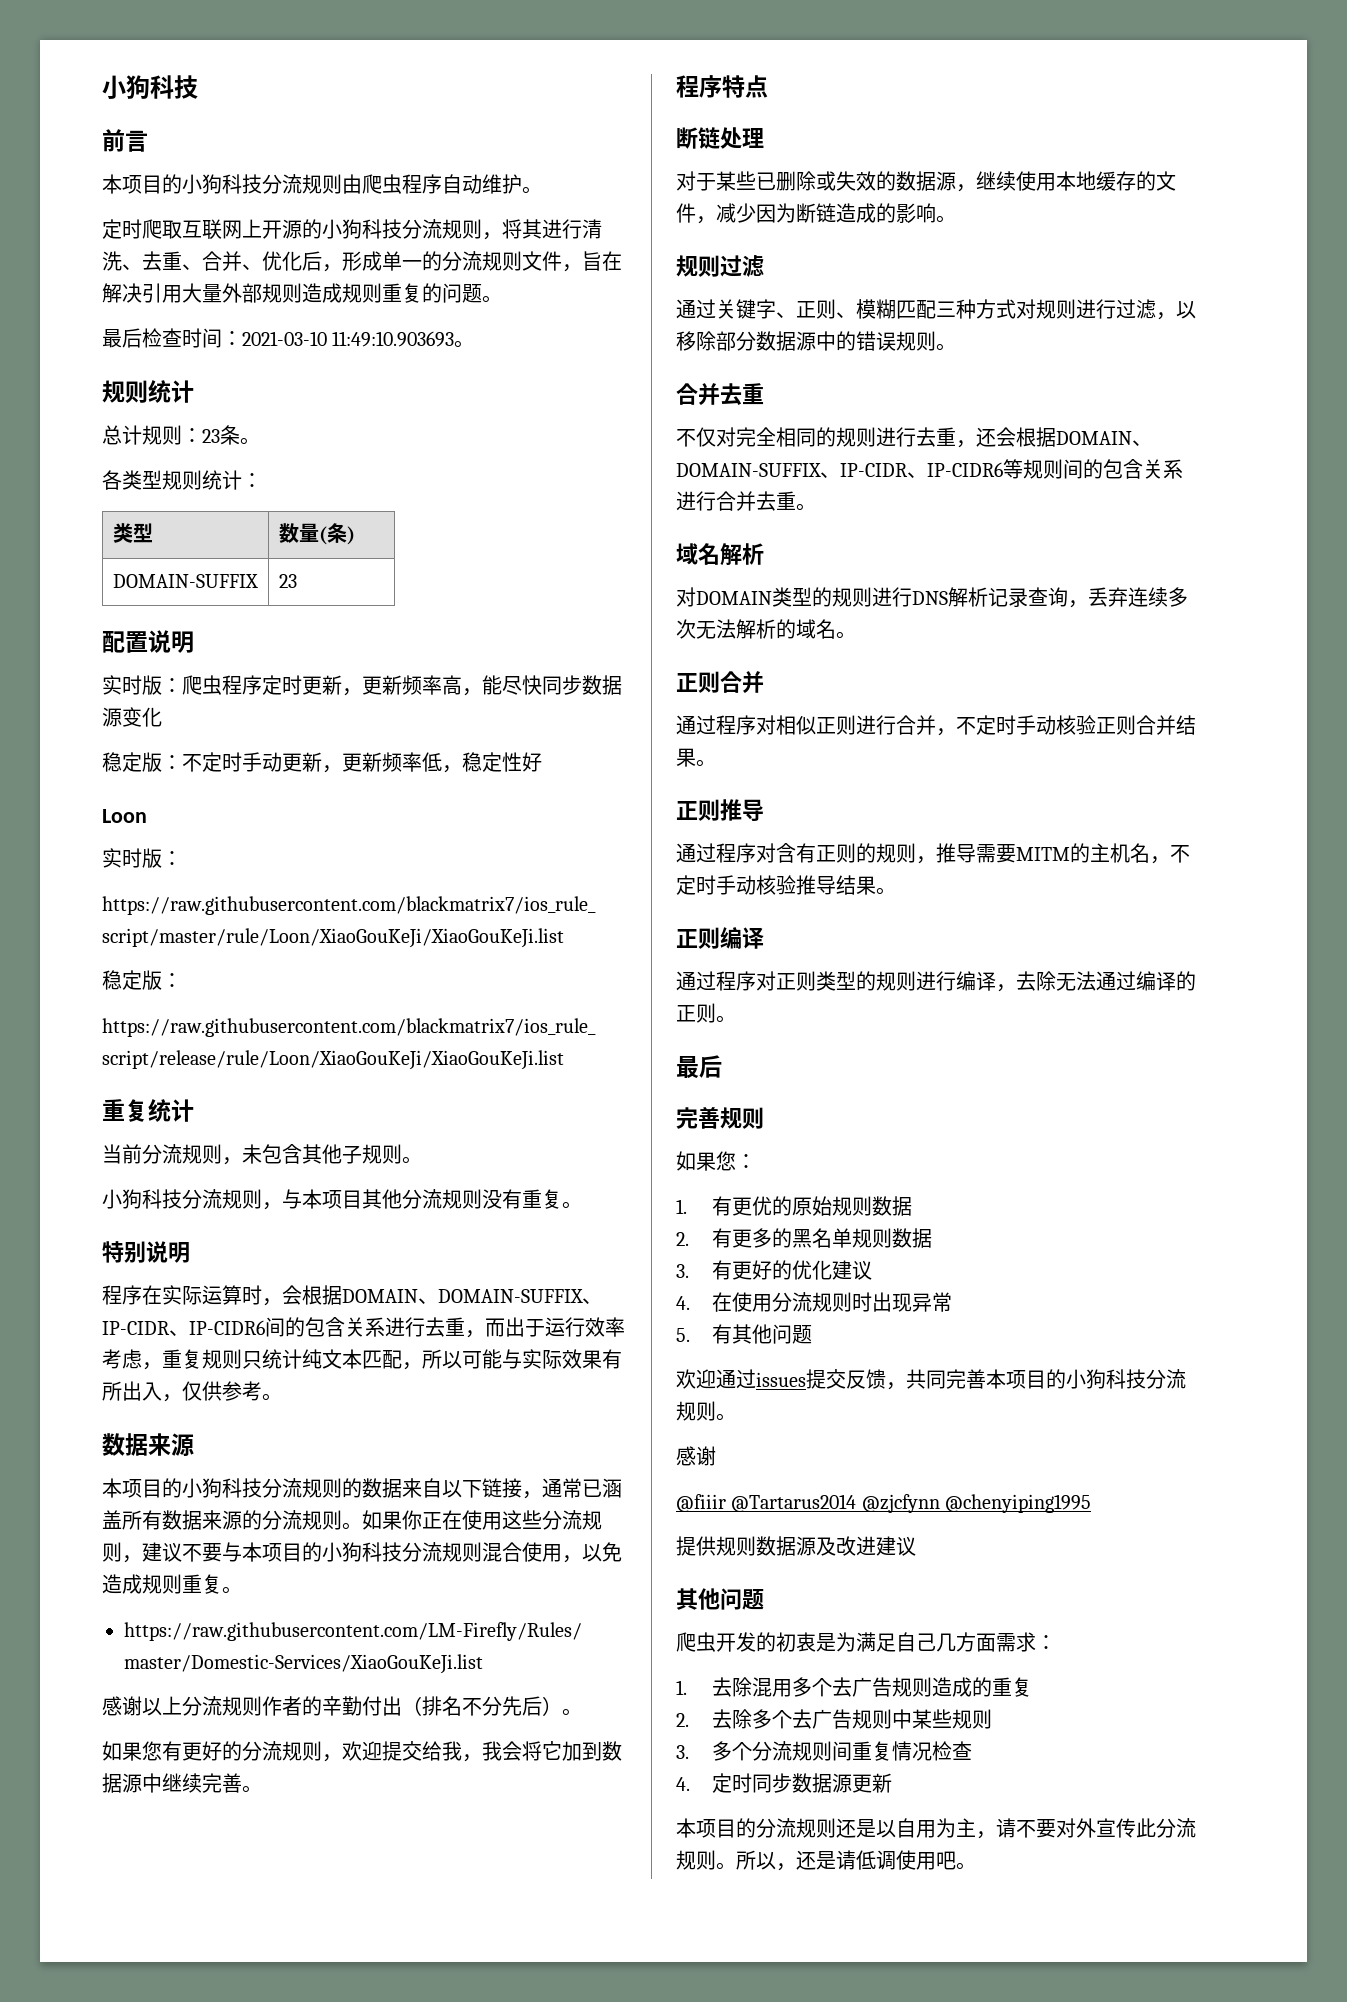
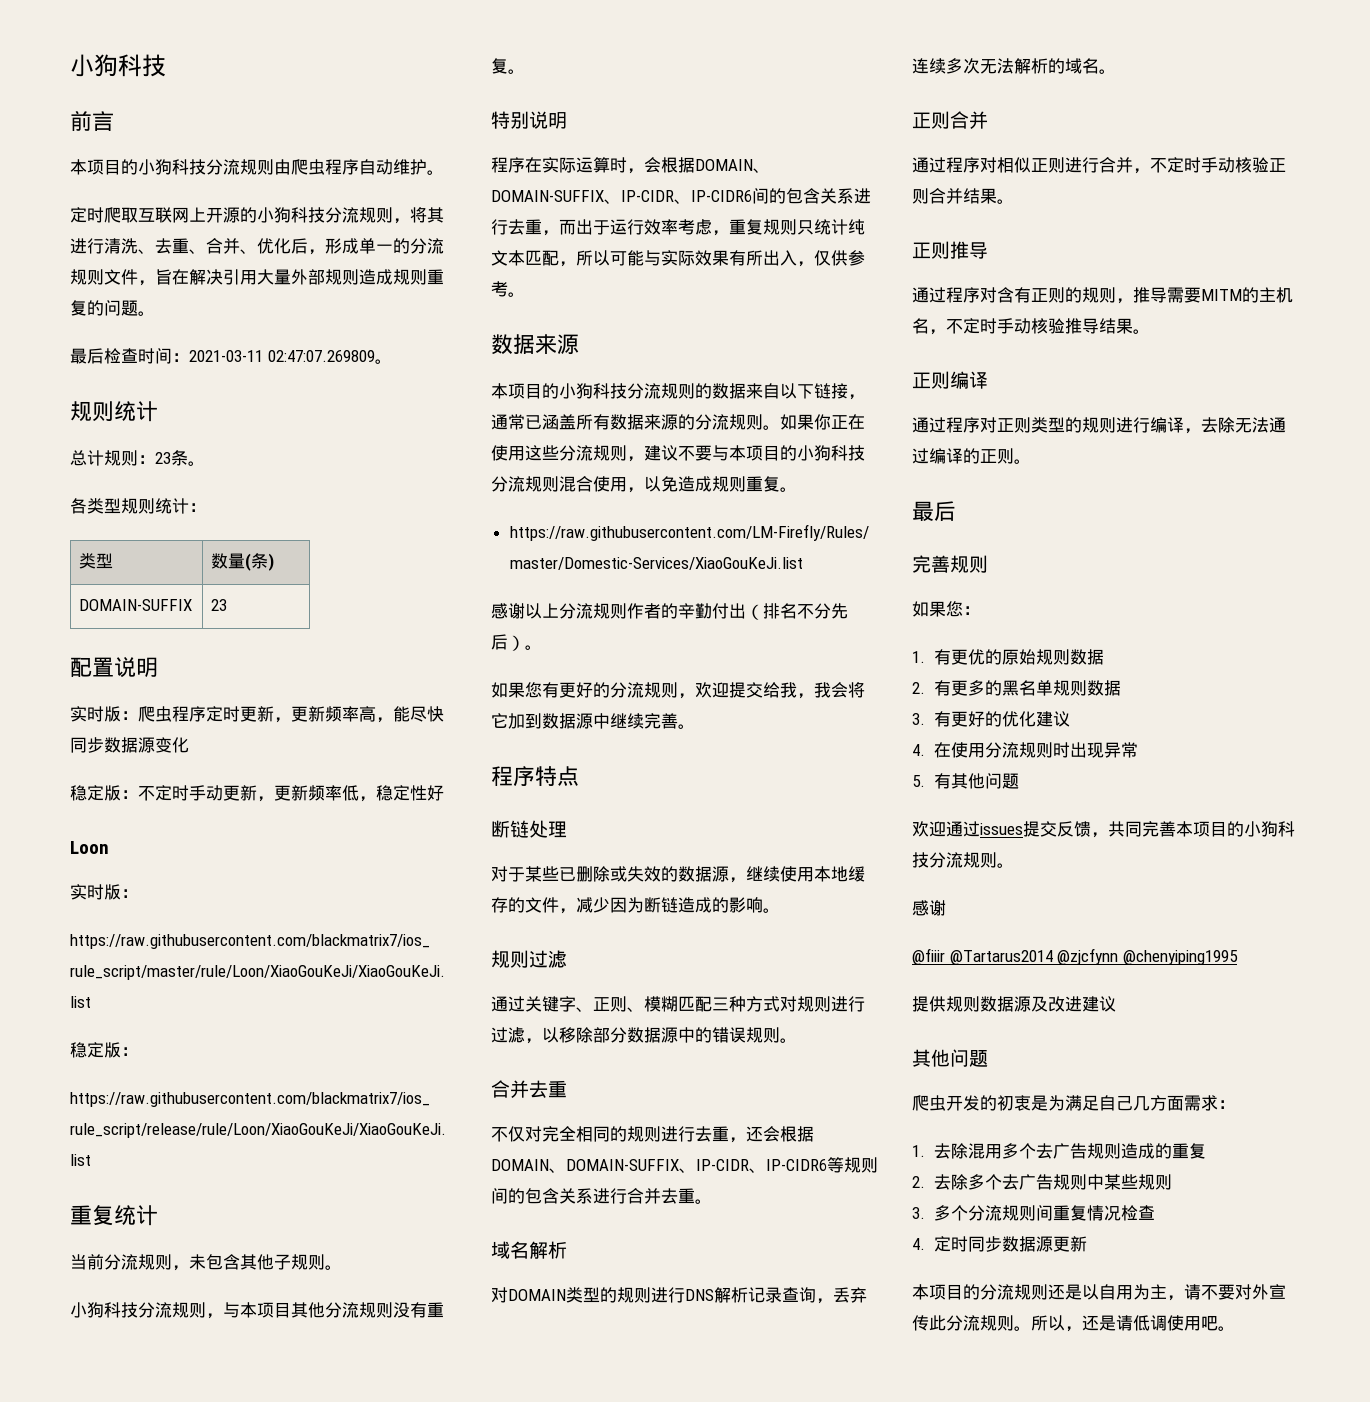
- 最后检查时间：2021-03-10 11:49:10.903693。
+ 最后检查时间：2021-03-11 02:47:07.269809。

